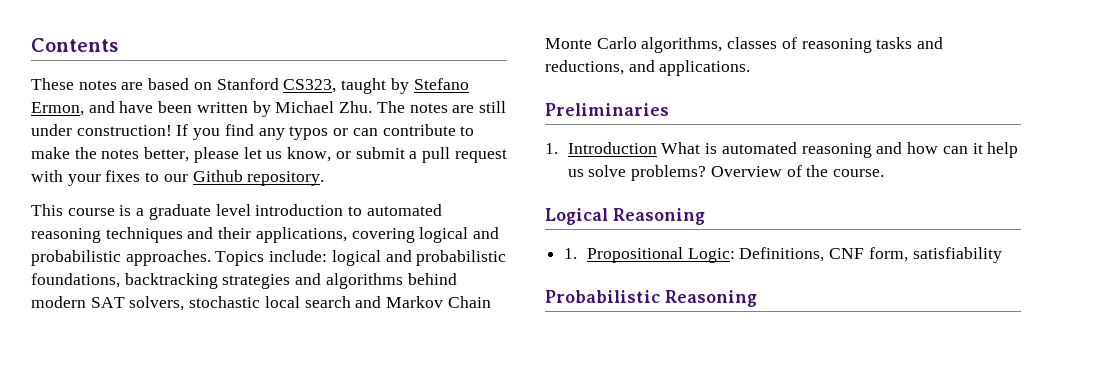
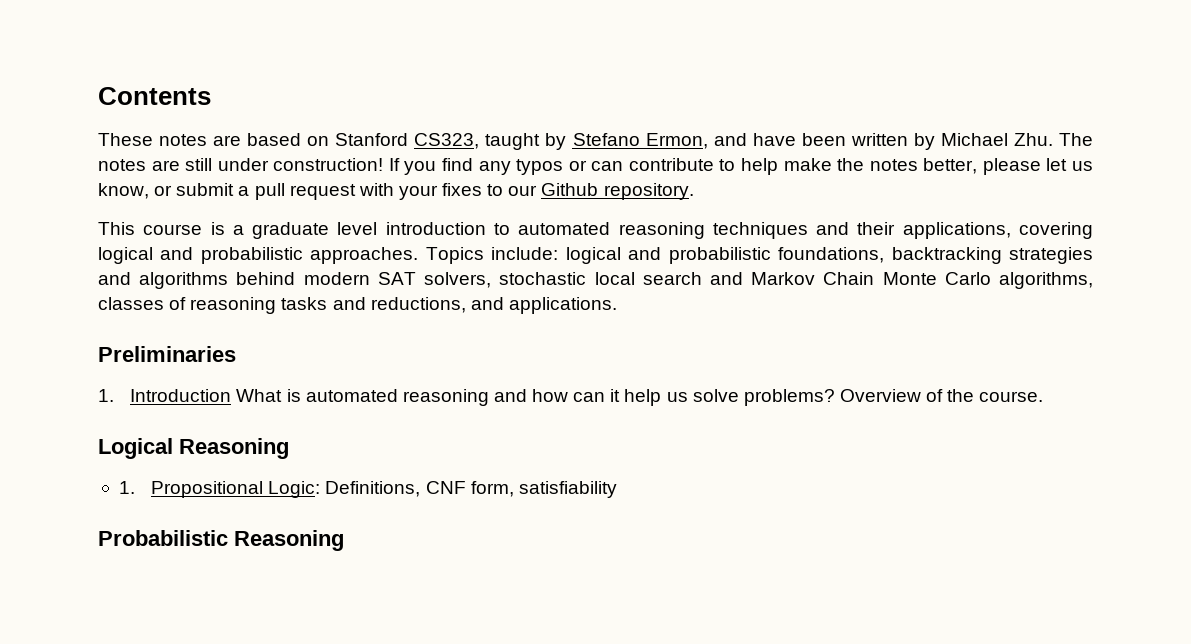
- If you find any typos or can contribute to make the notes better, please let us know, or submit a pull request with your fixes to our Github repository.
+ If you find any typos or can contribute to help make the notes better, please let us know, or submit a pull request with your fixes to our Github repository.

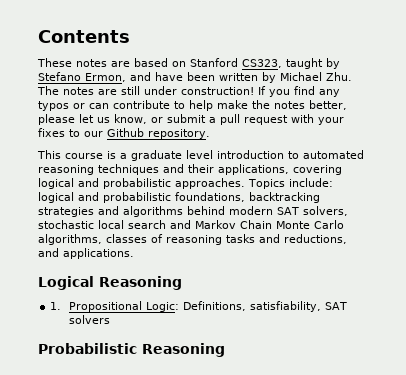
- Preliminaries
- 1. Introduction What is automated reasoning and how can it help us solve problems? Overview of the course.
- 1. Propositional Logic: Definitions, CNF form, satisfiability
+ 1. Propositional Logic: Definitions, satisfiability, SAT solvers

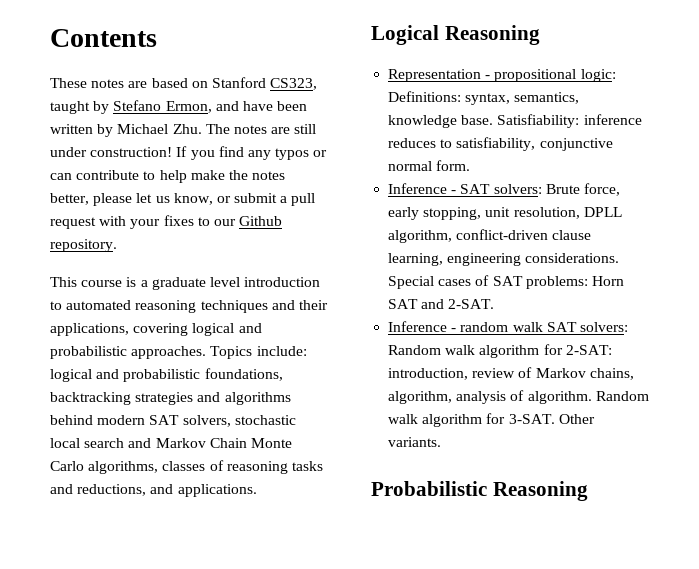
- 1. Propositional Logic: Definitions, satisfiability, SAT solvers
+ Representation - propositional logic: Definitions: syntax, semantics, knowledge base. Satisfiability: inference reduces to satisfiability, conjunctive normal form.
+ Inference - SAT solvers: Brute force, early stopping, unit resolution, DPLL algorithm, conflict-driven clause learning, engineering considerations. Special cases of SAT problems: Horn SAT and 2-SAT.
+ Inference - random walk SAT solvers: Random walk algorithm for 2-SAT: introduction, review of Markov chains, algorithm, analysis of algorithm. Random walk algorithm for 3-SAT. Other variants.

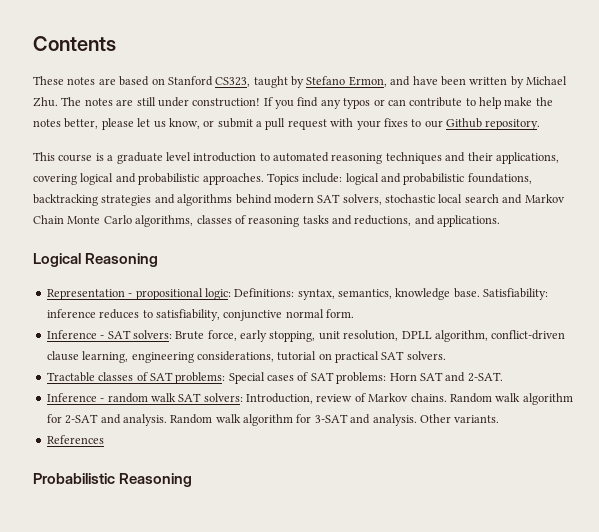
- Inference - SAT solvers: Brute force, early stopping, unit resolution, DPLL algorithm, conflict-driven clause learning, engineering considerations. Special cases of SAT problems: Horn SAT and 2-SAT.
+ Inference - SAT solvers: Brute force, early stopping, unit resolution, DPLL algorithm, conflict-driven clause learning, engineering considerations, tutorial on practical SAT solvers.
+ Tractable classes of SAT problems: Special cases of SAT problems: Horn SAT and 2-SAT.
- Inference - random walk SAT solvers: Random walk algorithm for 2-SAT: introduction, review of Markov chains, algorithm, analysis of algorithm. Random walk algorithm for 3-SAT.
+ Inference - random walk SAT solvers: Introduction, review of Markov chains. Random walk algorithm for 2-SAT and analysis. Random walk algorithm for 3-SAT and analysis.
+ References

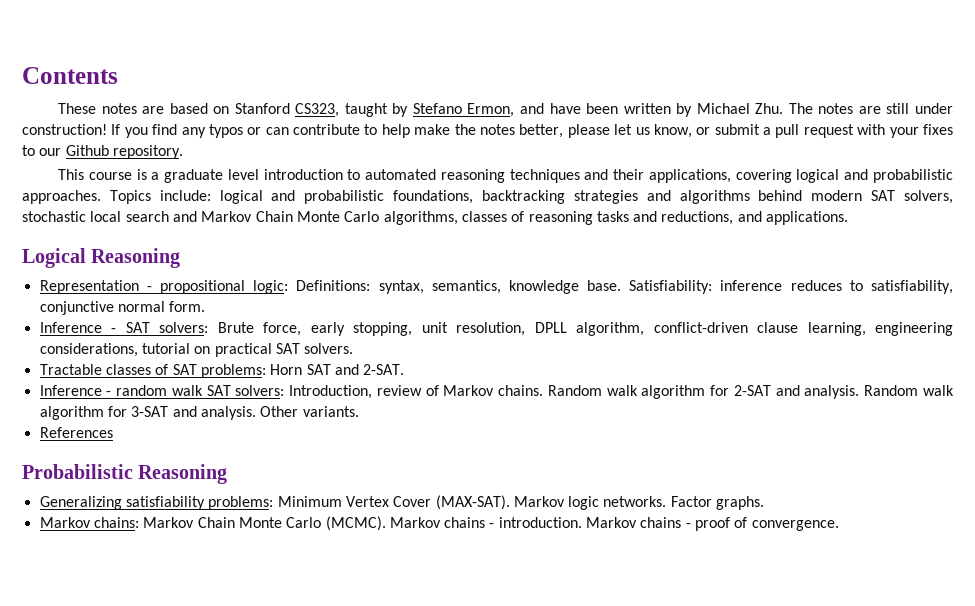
- Tractable classes of SAT problems: Special cases of SAT problems: Horn SAT and 2-SAT.
+ Tractable classes of SAT problems: Horn SAT and 2-SAT.
+ Generalizing satisfiability problems: Minimum Vertex Cover (MAX-SAT). Markov logic networks. Factor graphs.
+ Markov chains: Markov Chain Monte Carlo (MCMC). Markov chains - introduction. Markov chains - proof of convergence.

